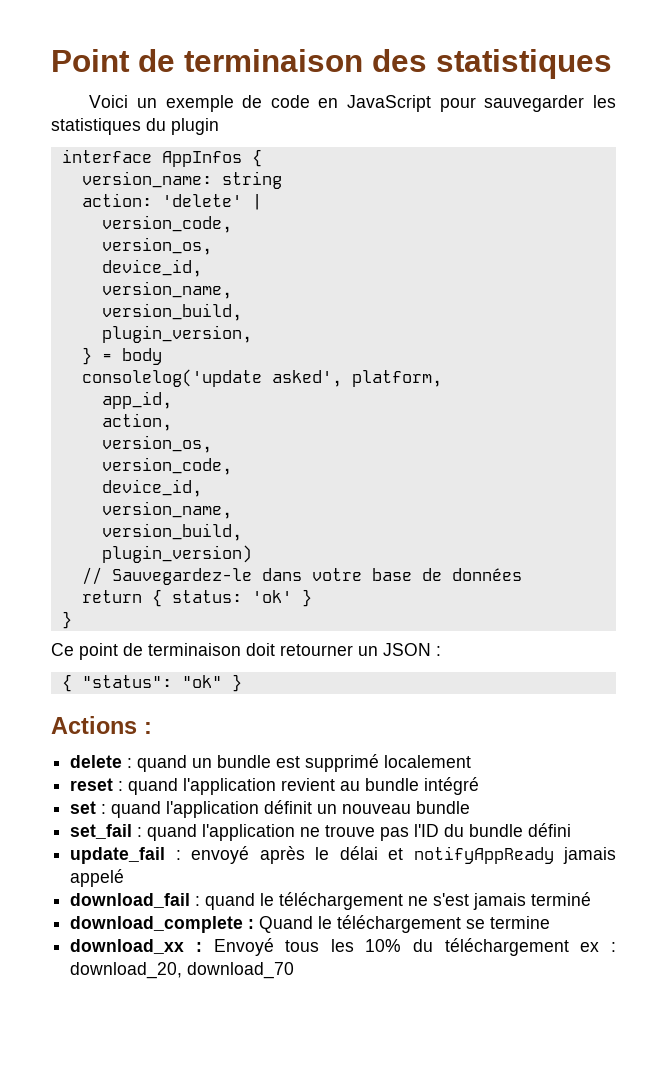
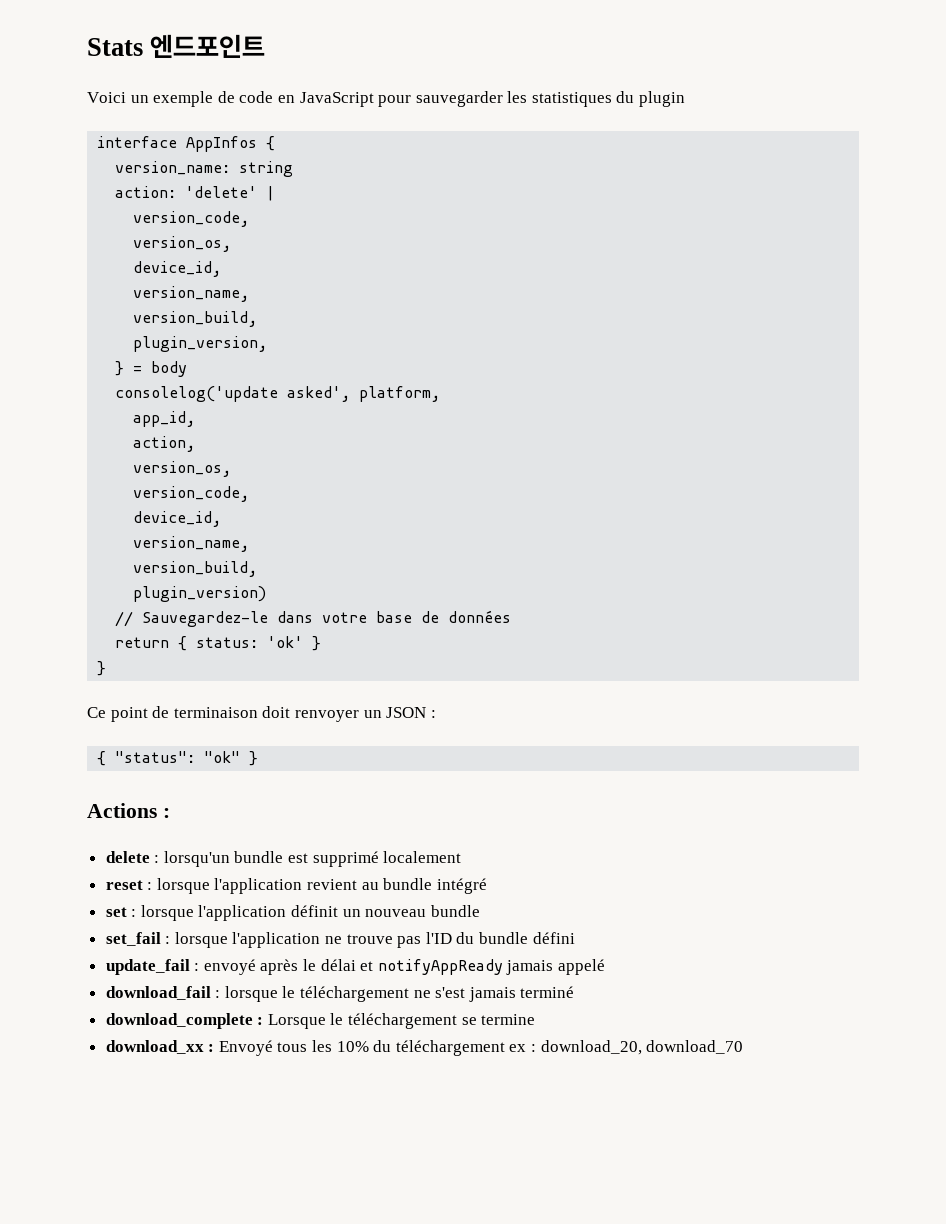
- Point de terminaison des statistiques
+ Stats 엔드포인트
- Ce point de terminaison doit retourner un JSON :
+ Ce point de terminaison doit renvoyer un JSON :
- delete : quand un bundle est supprimé localement
+ delete : lorsqu'un bundle est supprimé localement
- reset : quand l'application revient au bundle intégré
+ reset : lorsque l'application revient au bundle intégré
- set : quand l'application définit un nouveau bundle
+ set : lorsque l'application définit un nouveau bundle
- set_fail : quand l'application ne trouve pas l'ID du bundle défini
+ set_fail : lorsque l'application ne trouve pas l'ID du bundle défini
- download_fail : quand le téléchargement ne s'est jamais terminé
+ download_fail : lorsque le téléchargement ne s'est jamais terminé
- download_complete : Quand le téléchargement se termine
+ download_complete : Lorsque le téléchargement se termine

